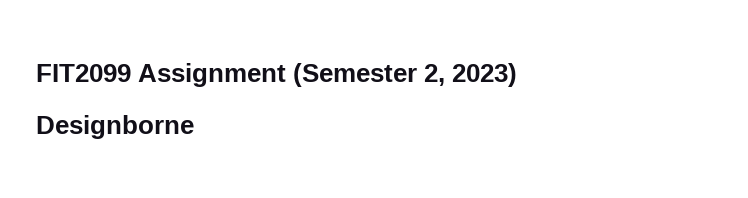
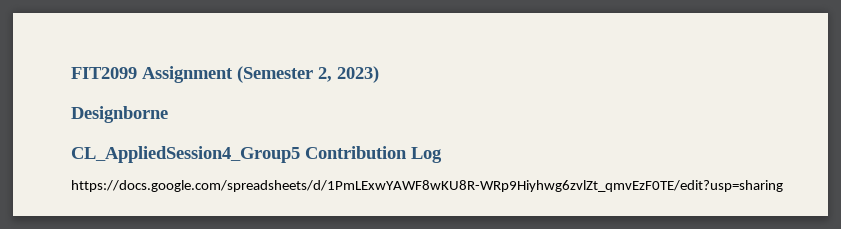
+ CL_AppliedSession4_Group5 Contribution Log
+ https://docs.google.com/spreadsheets/d/1PmLExwYAWF8wKU8R-WRp9Hiyhwg6zvlZt_qmvEzF0TE/edit?usp=sharing

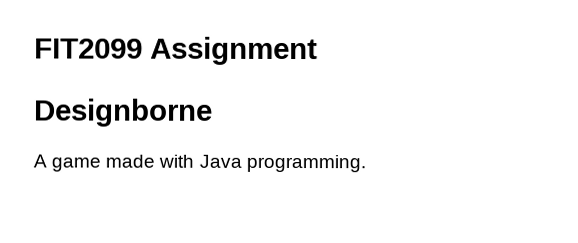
- FIT2099 Assignment (Semester 2, 2023)
+ FIT2099 Assignment
  Designborne
- CL_AppliedSession4_Group5 Contribution Log
- https://docs.google.com/spreadsheets/d/1PmLExwYAWF8wKU8R-WRp9Hiyhwg6zvlZt_qmvEzF0TE/edit?usp=sharing
+ A game made with Java programming.

